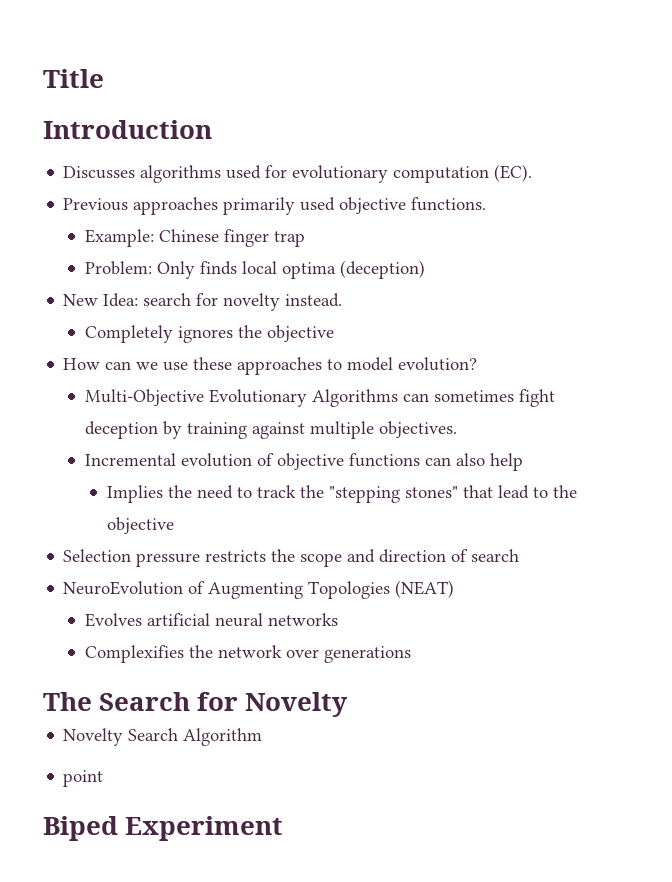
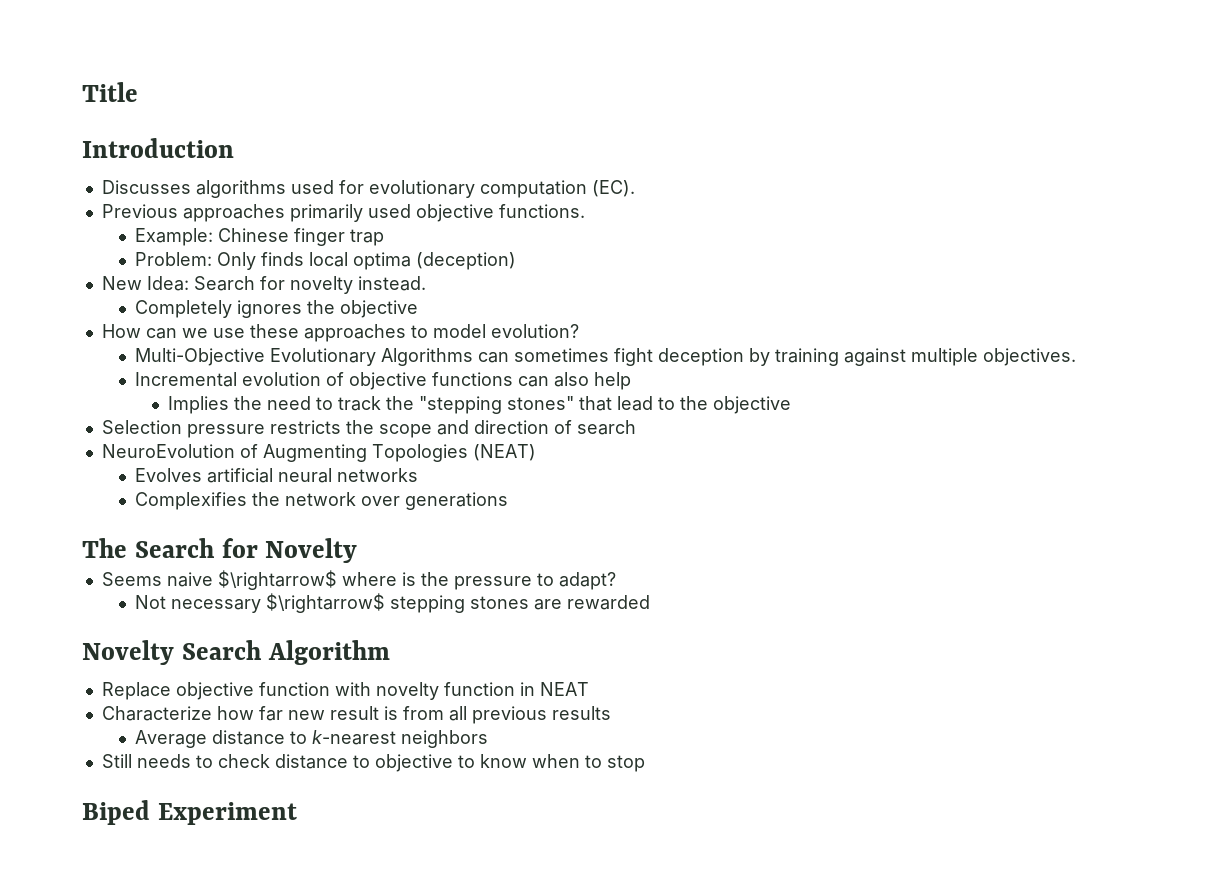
- New Idea: search for novelty instead.
+ New Idea: Search for novelty instead.
+ Seems naive $\rightarrow$ where is the pressure to adapt?
+ Not necessary $\rightarrow$ stepping stones are rewarded
  Novelty Search Algorithm
- point
+ Replace objective function with novelty function in NEAT
+ Characterize how far new result is from all previous results
+ Average distance to k-nearest neighbors
+ Still needs to check distance to objective to know when to stop

